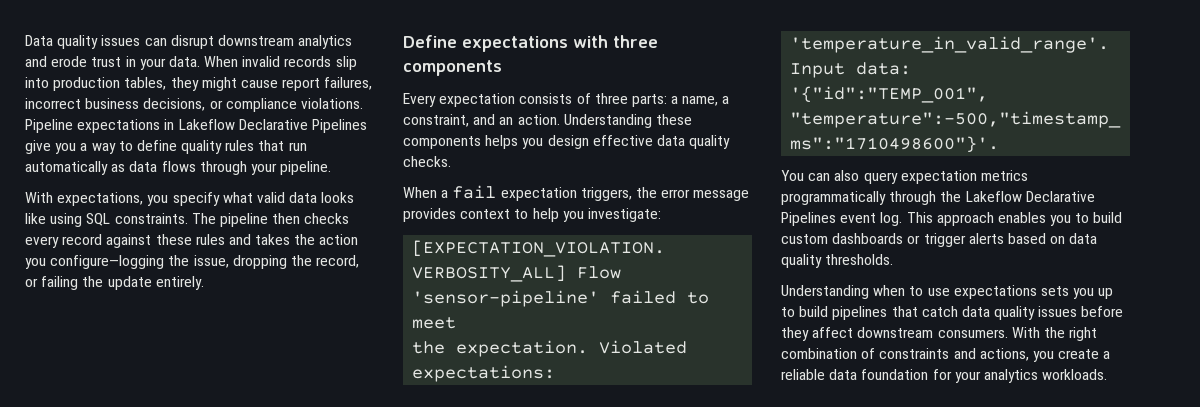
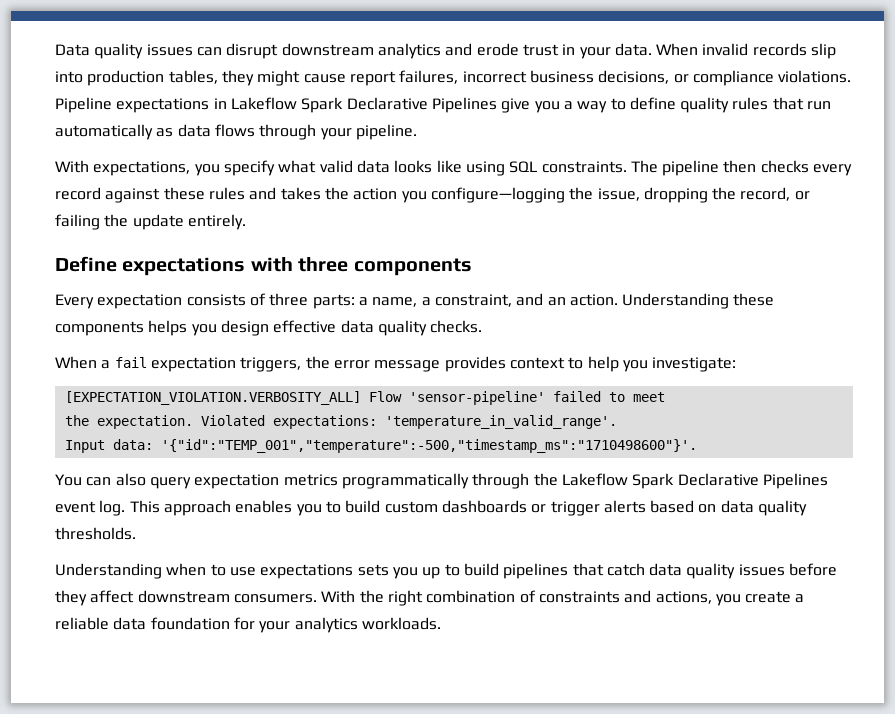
- Pipeline expectations in Lakeflow Declarative Pipelines give you a way to define quality rules that run automatically as data flows through your pipeline.
+ Pipeline expectations in Lakeflow Spark Declarative Pipelines give you a way to define quality rules that run automatically as data flows through your pipeline.
- You can also query expectation metrics programmatically through the Lakeflow Declarative Pipelines event log.
+ You can also query expectation metrics programmatically through the Lakeflow Spark Declarative Pipelines event log.

